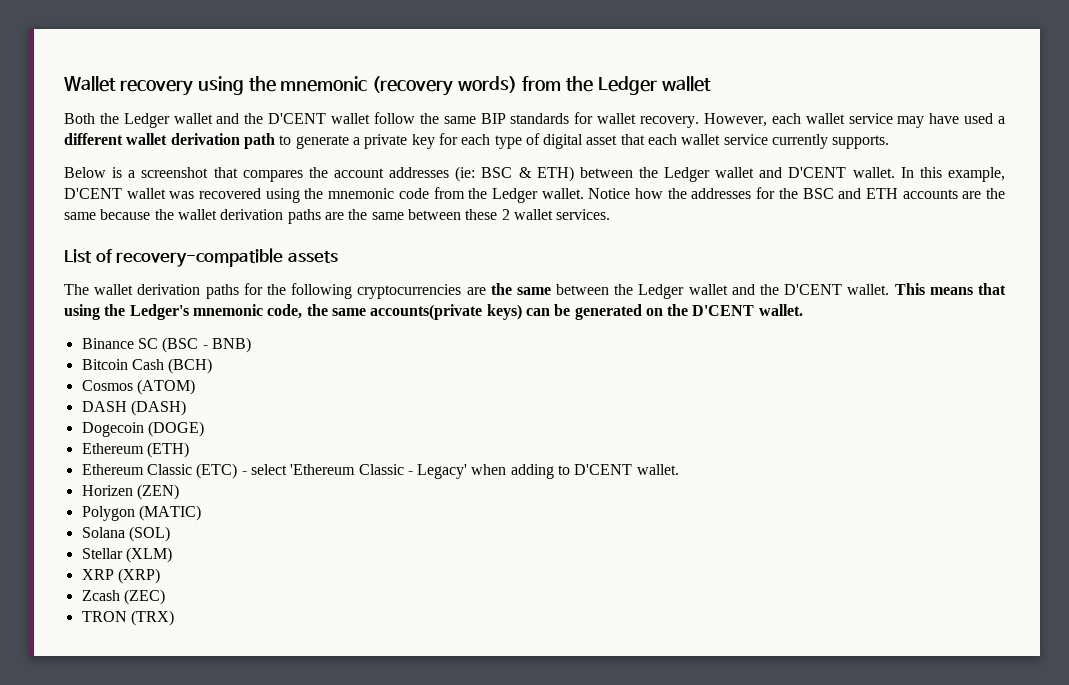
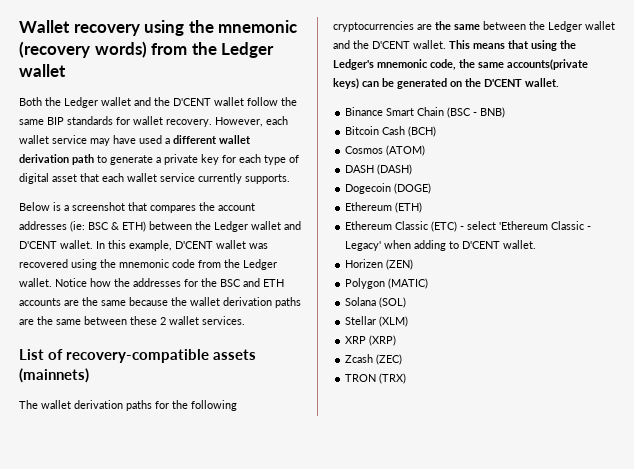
- List of recovery-compatible assets
+ List of recovery-compatible assets (mainnets)
- Binance SC (BSC - BNB)
+ Binance Smart Chain (BSC - BNB)

